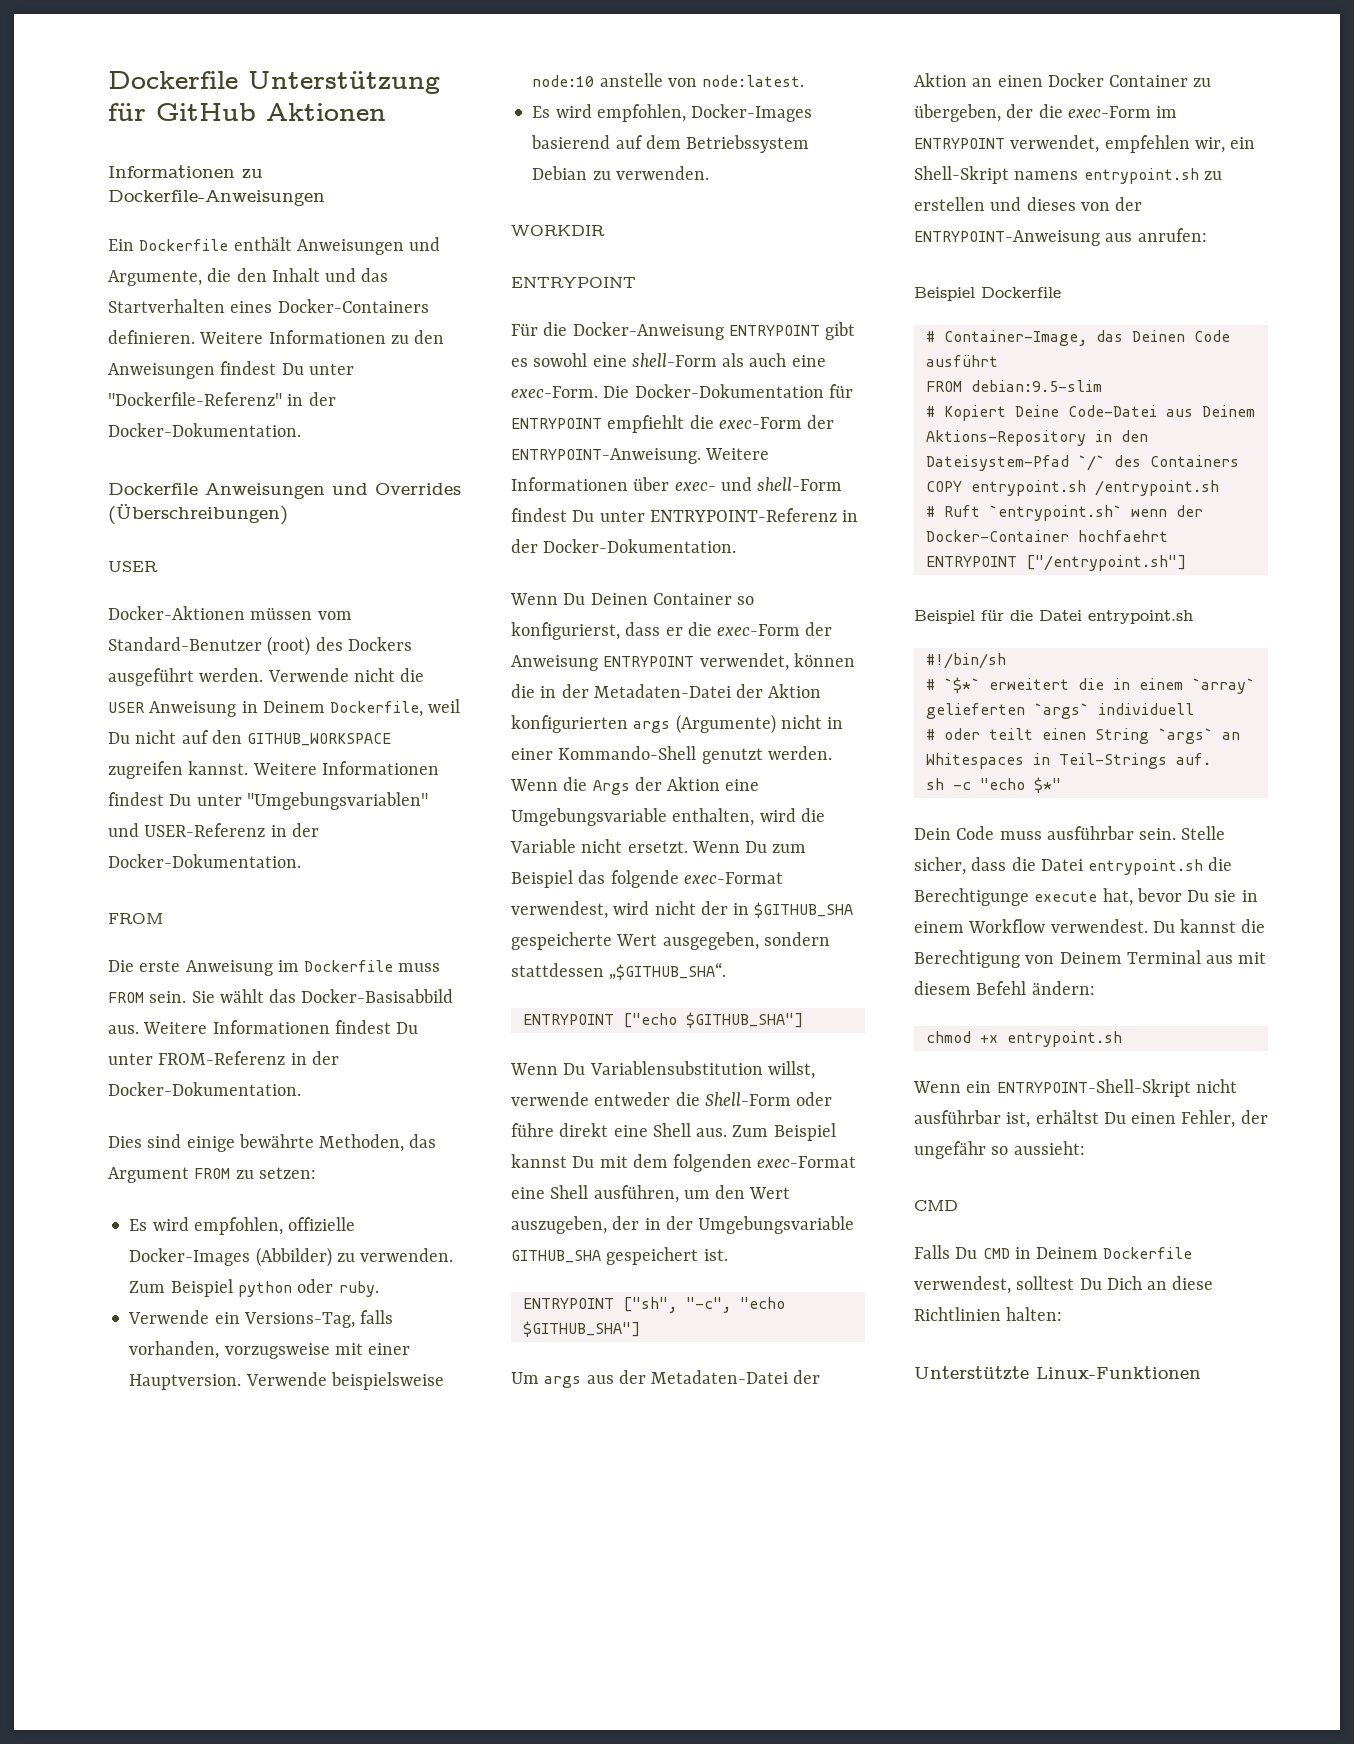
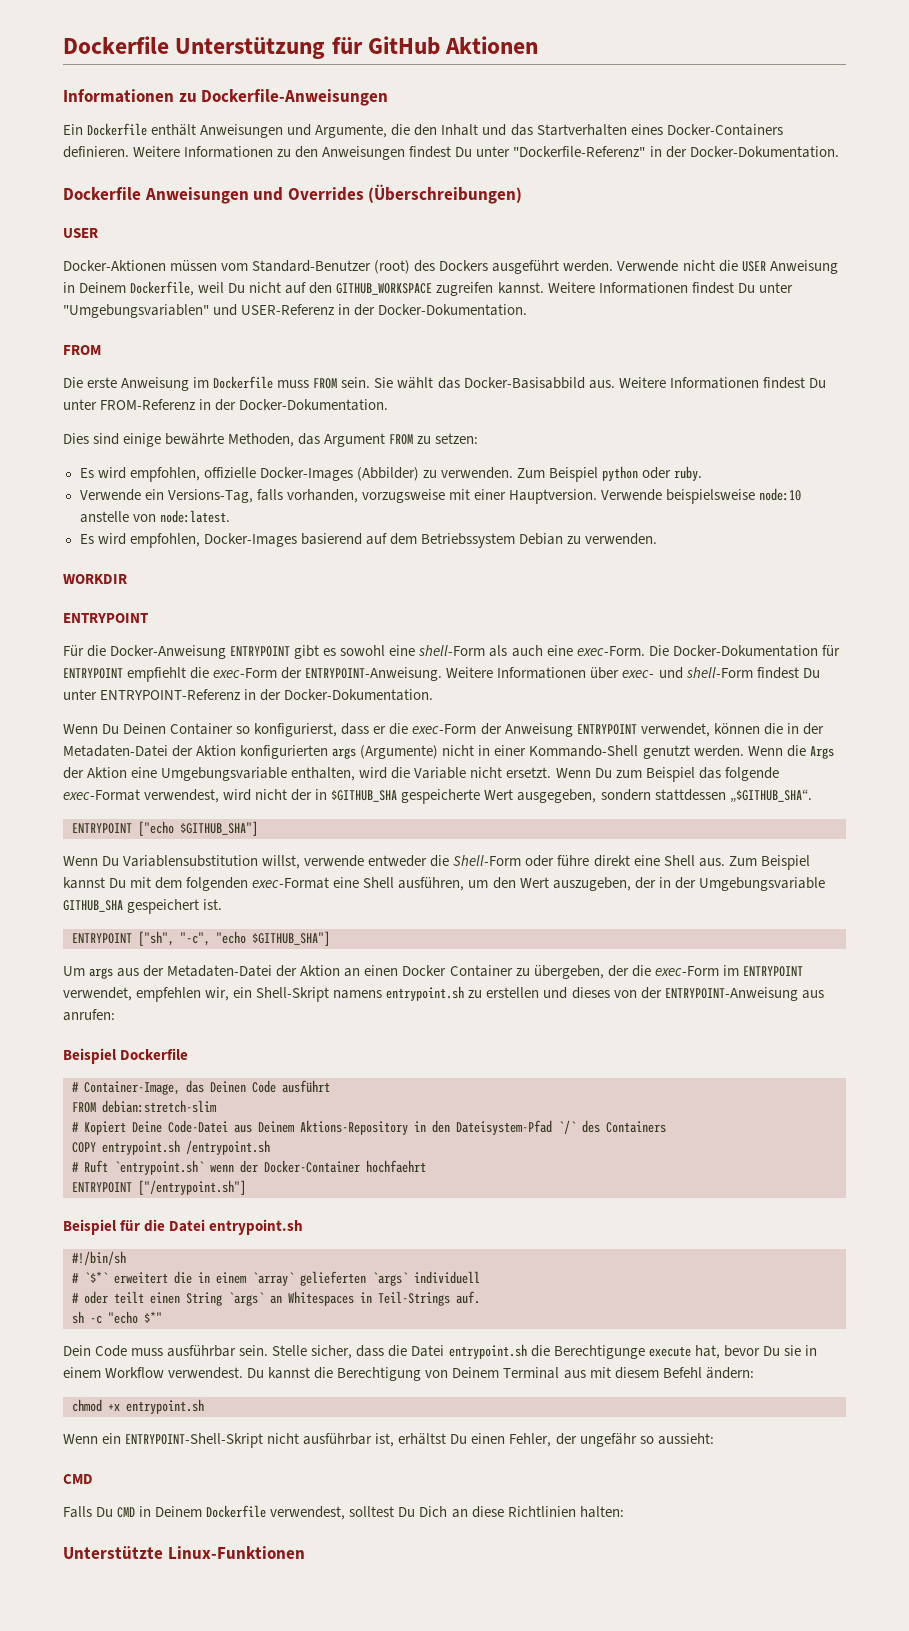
- FROM debian:9.5-slim
+ FROM debian:stretch-slim

